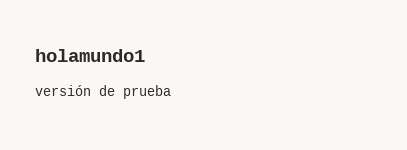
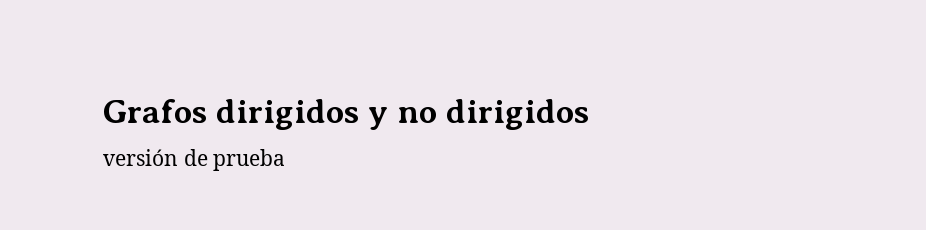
- holamundo1
+ Grafos dirigidos y no dirigidos

